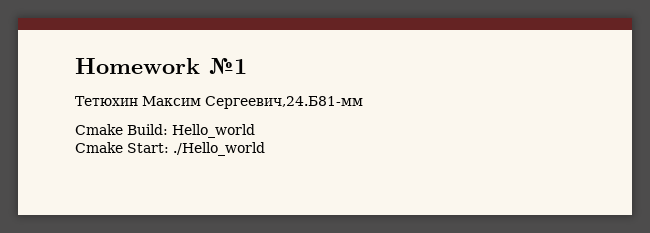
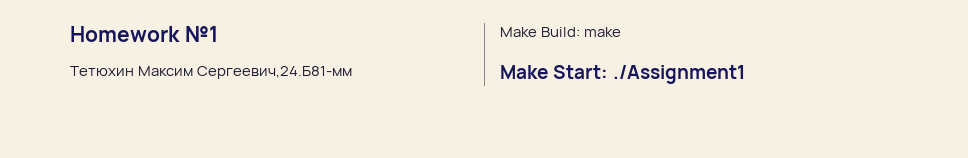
- Cmake Build: Hello_world
- Cmake Start: ./Hello_world
+ Make Build: make
+ Make Start: ./Assignment1

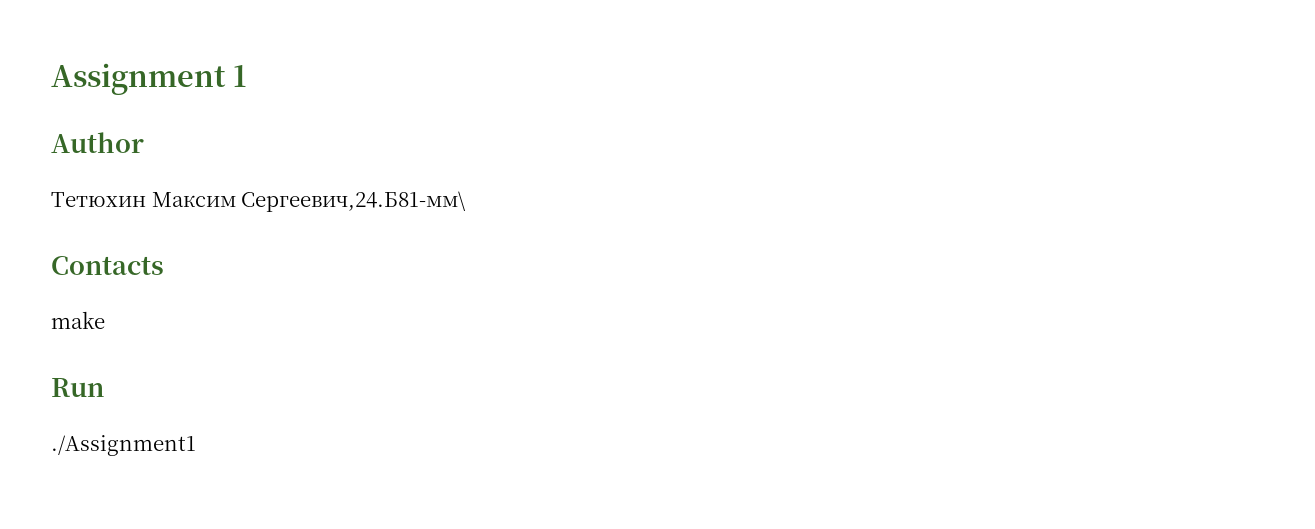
- Homework №1
+ Assignment 1
+ Author
- Тетюхин Максим Сергеевич,24.Б81-мм
- Make Build: make
+ Тетюхин Максим Сергеевич,24.Б81-мм\
+ Contacts
+ make
- Make Start: ./Assignment1
+ Run
+ ./Assignment1

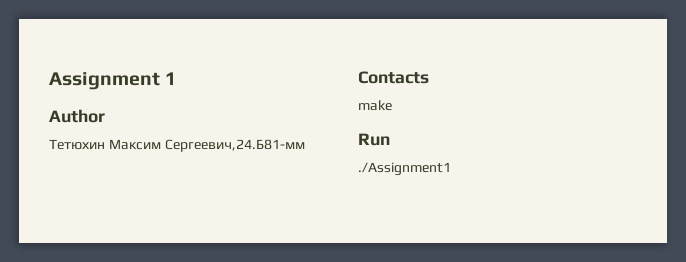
- Тетюхин Максим Сергеевич,24.Б81-мм\
+ Тетюхин Максим Сергеевич,24.Б81-мм

